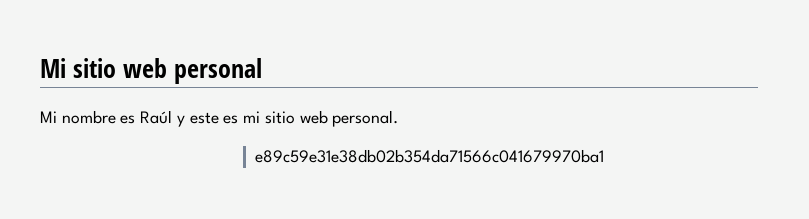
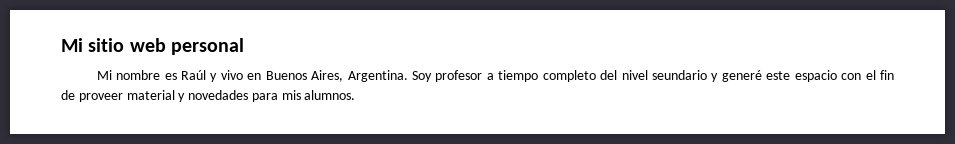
- Mi nombre es Raúl y este es mi sitio web personal.
- e89c59e31e38db02b354da71566c041679970ba1
+ Mi nombre es Raúl y vivo en Buenos Aires, Argentina. Soy profesor a tiempo completo del nivel seundario y generé este espacio con el fin de proveer material y novedades para mis alumnos.

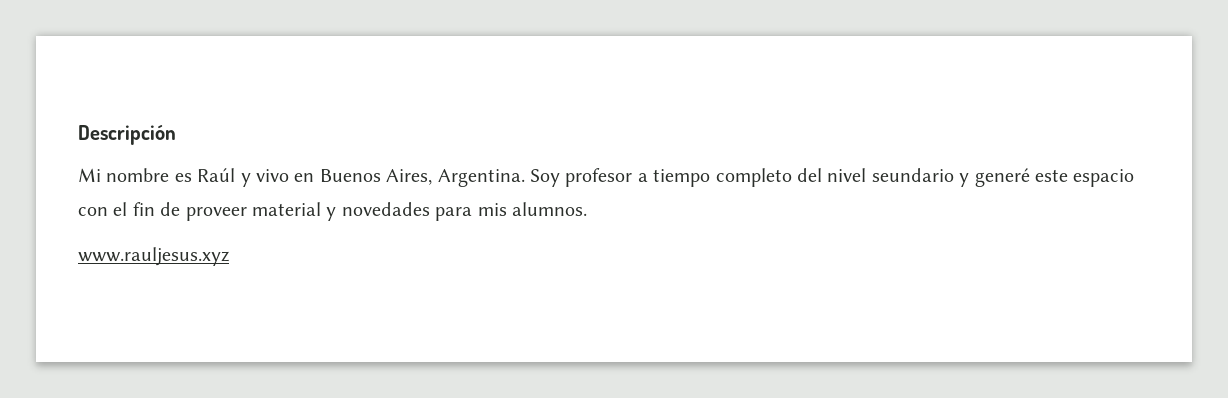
- Mi sitio web personal
+ Descripción
+ www.rauljesus.xyz

